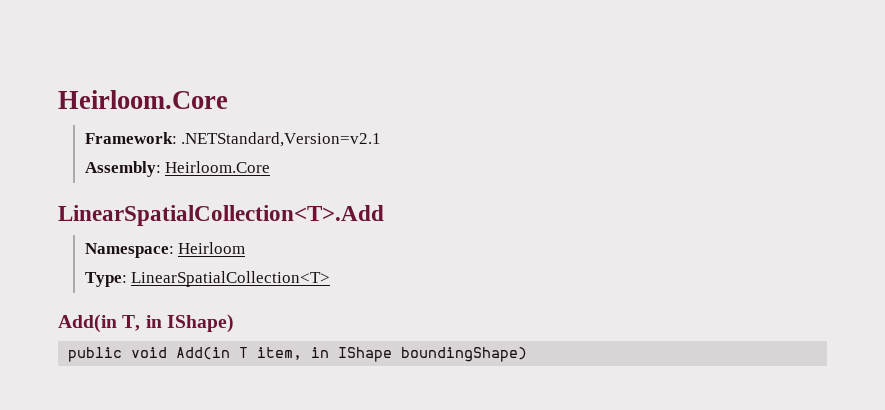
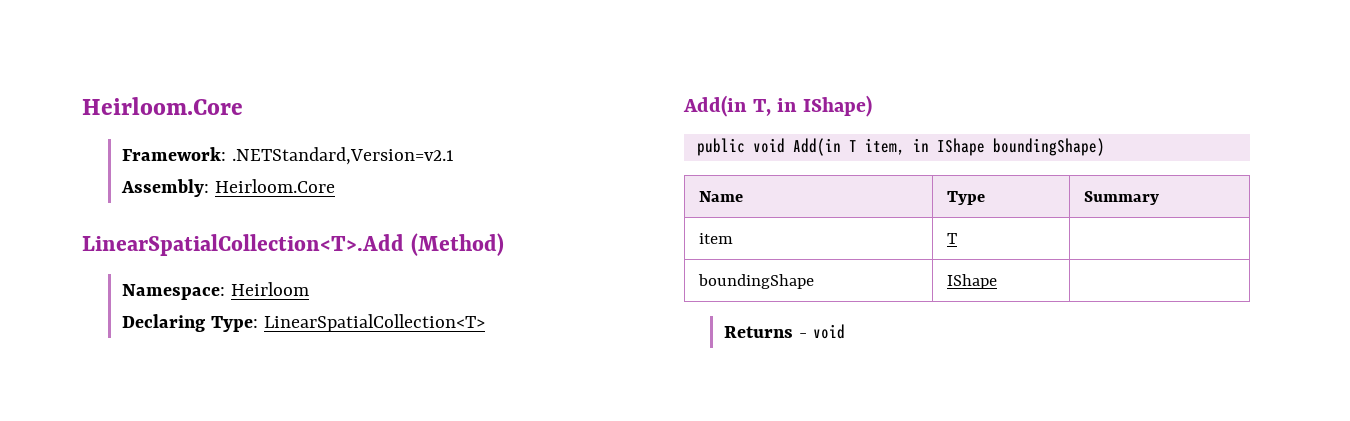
- LinearSpatialCollection<T>.Add
+ LinearSpatialCollection<T>.Add (Method)
- Type: LinearSpatialCollection<T>
+ Declaring Type: LinearSpatialCollection<T>
+ Name | Type | Summary
+ item | T |
+ boundingShape | IShape |
+ Returns - void

